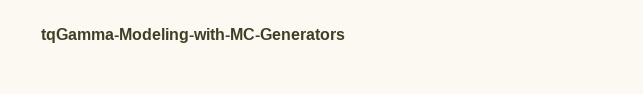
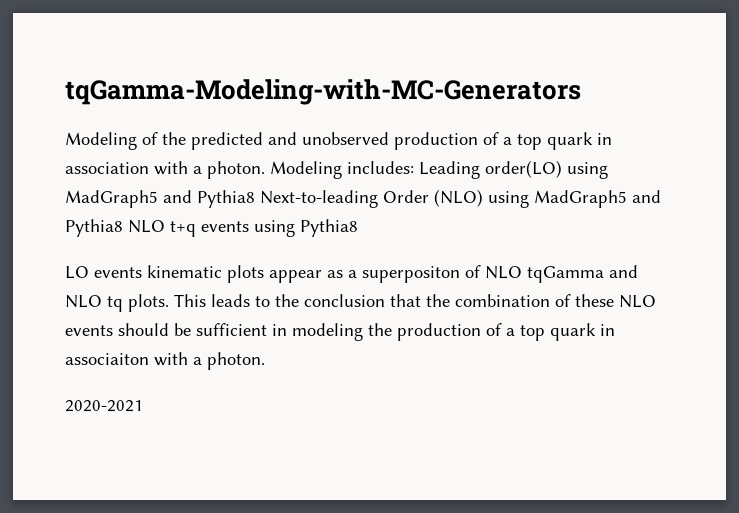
+ Modeling of the predicted and unobserved production of a top quark in association with a photon. Modeling includes: Leading order(LO) using MadGraph5 and Pythia8 Next-to-leading Order (NLO) using MadGraph5 and Pythia8 NLO t+q events using Pythia8
+ LO events kinematic plots appear as a superpositon of NLO tqGamma and NLO tq plots. This leads to the conclusion that the combination of these NLO events should be sufficient in modeling the production of a top quark in associaiton with a photon.
+ 2020-2021

